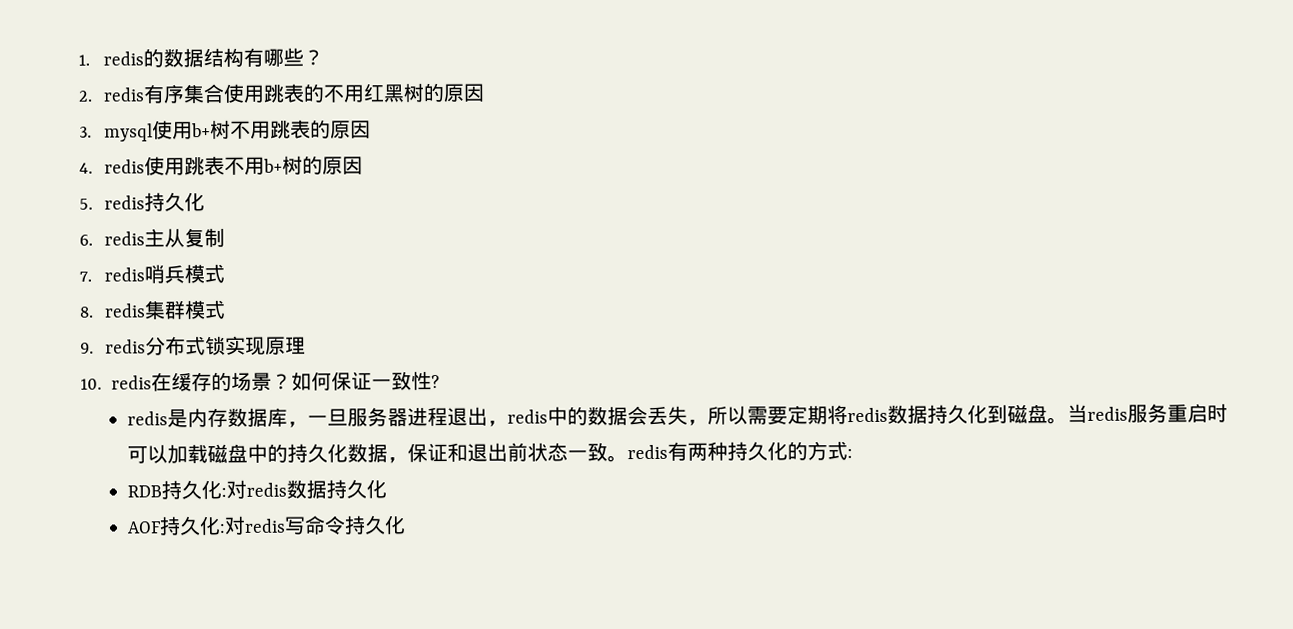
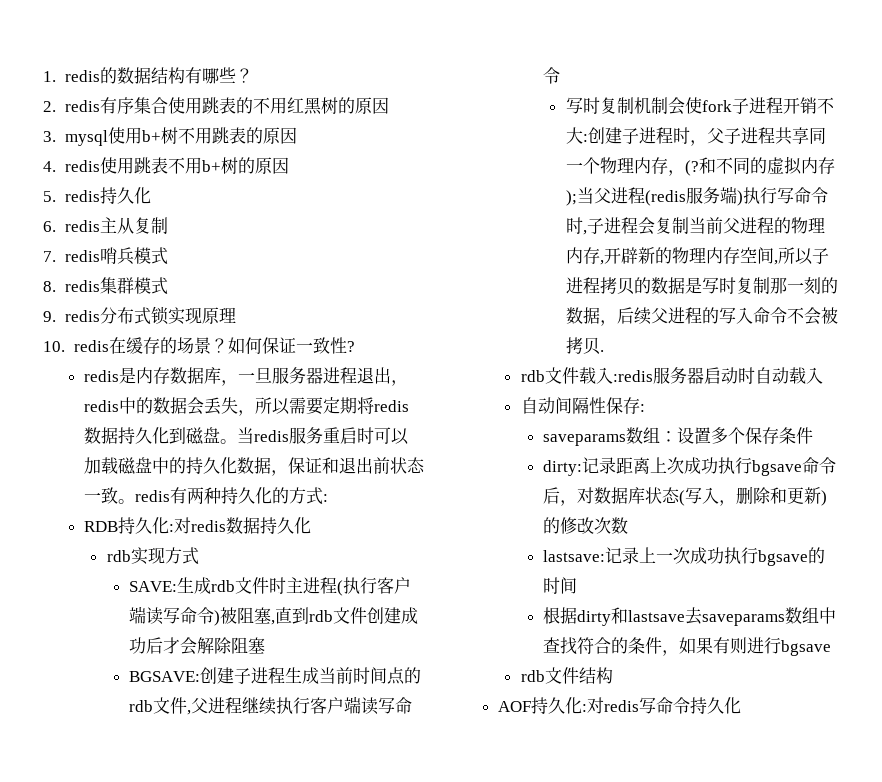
+ rdb实现方式
+ SAVE:生成rdb文件时主进程(执行客户端读写命令)被阻塞,直到rdb文件创建成功后才会解除阻塞
+ BGSAVE:创建子进程生成当前时间点的rdb文件,父进程继续执行客户端读写命令
+ 写时复制机制会使fork子进程开销不大:创建子进程时，父子进程共享同一个物理内存，(?和不同的虚拟内存);当父进程(redis服务端)执行写命令时,子进程会复制当前父进程的物理内存,开辟新的物理内存空间,所以子进程拷贝的数据是写时复制那一刻的数据，后续父进程的写入命令不会被拷贝.
+ rdb文件载入:redis服务器启动时自动载入
+ 自动间隔性保存:
+ saveparams数组：设置多个保存条件
+ dirty:记录距离上次成功执行bgsave命令后，对数据库状态(写入，删除和更新)的修改次数
+ lastsave:记录上一次成功执行bgsave的时间
+ 根据dirty和lastsave去saveparams数组中查找符合的条件，如果有则进行bgsave
+ rdb文件结构

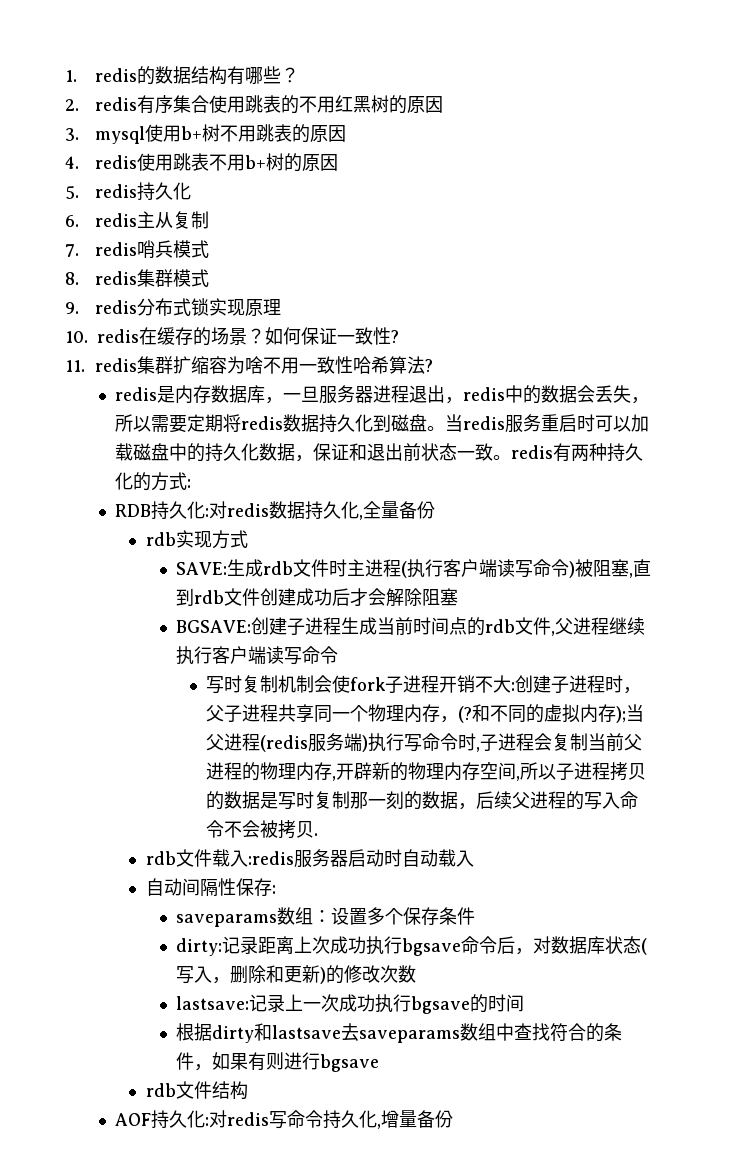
+ 11. redis集群扩缩容为啥不用一致性哈希算法?
- RDB持久化:对redis数据持久化
+ RDB持久化:对redis数据持久化,全量备份
- AOF持久化:对redis写命令持久化
+ AOF持久化:对redis写命令持久化,增量备份

